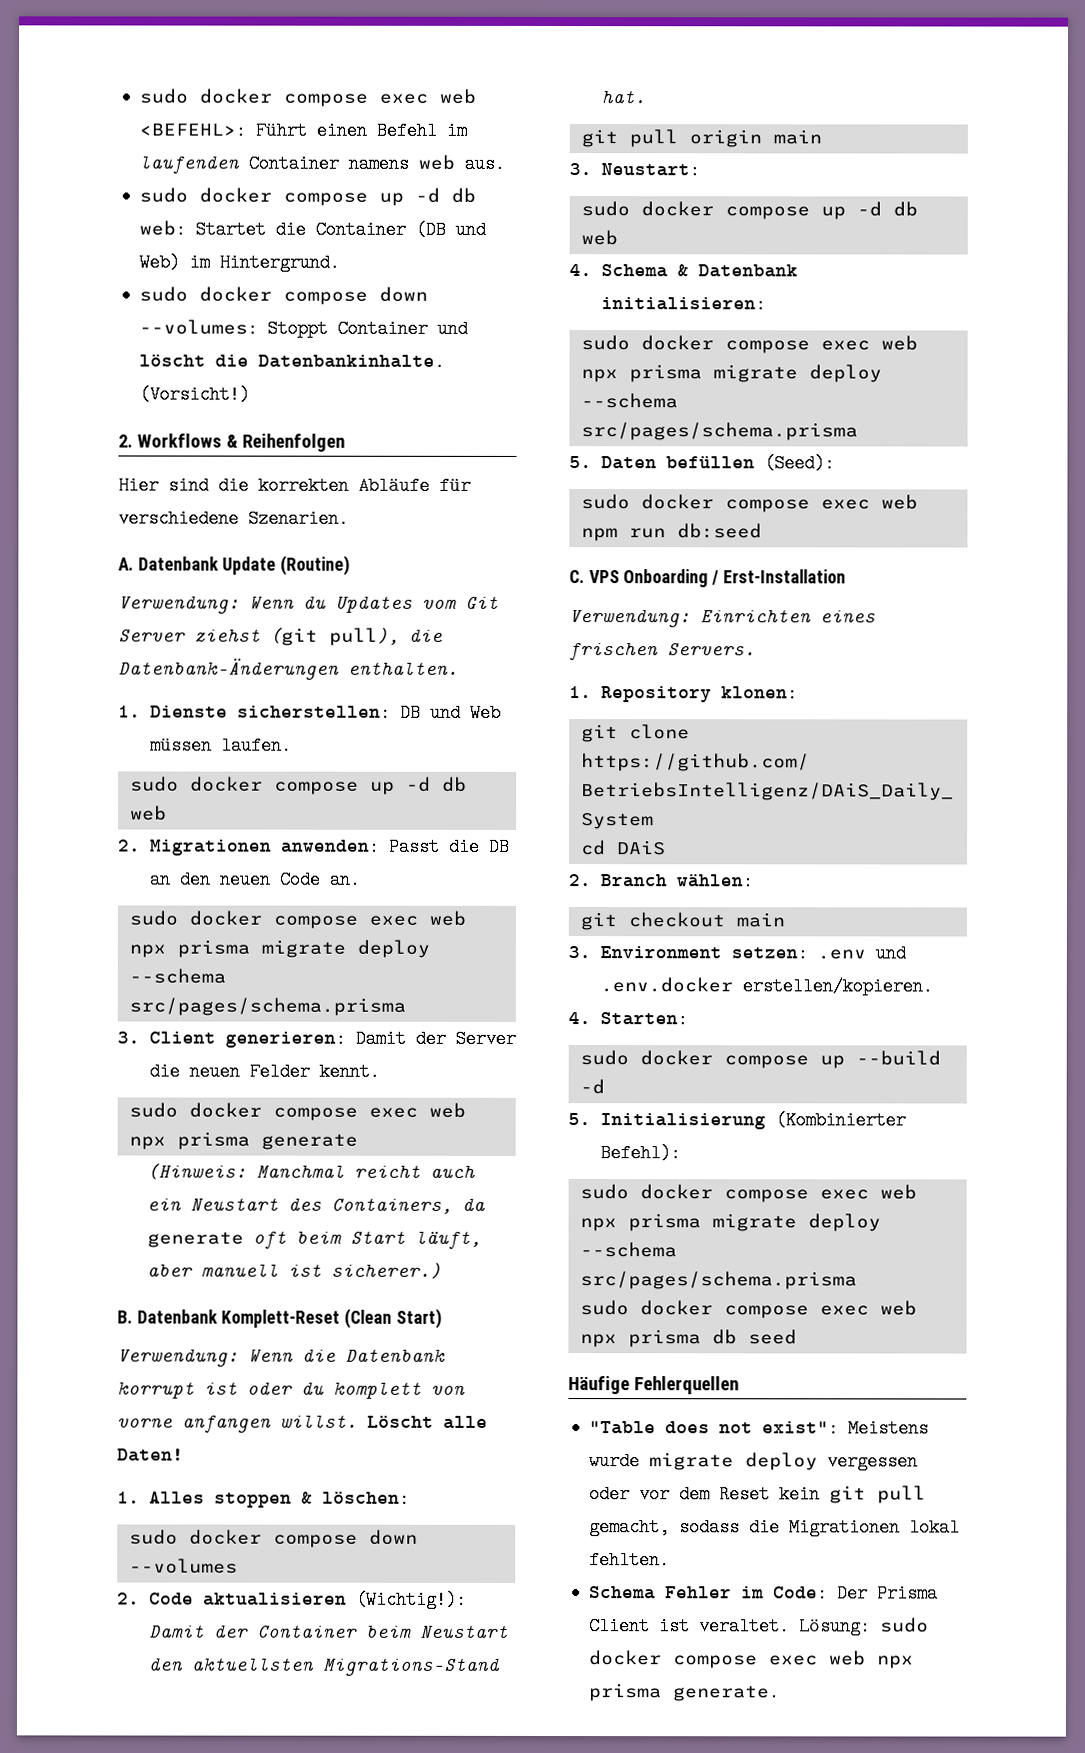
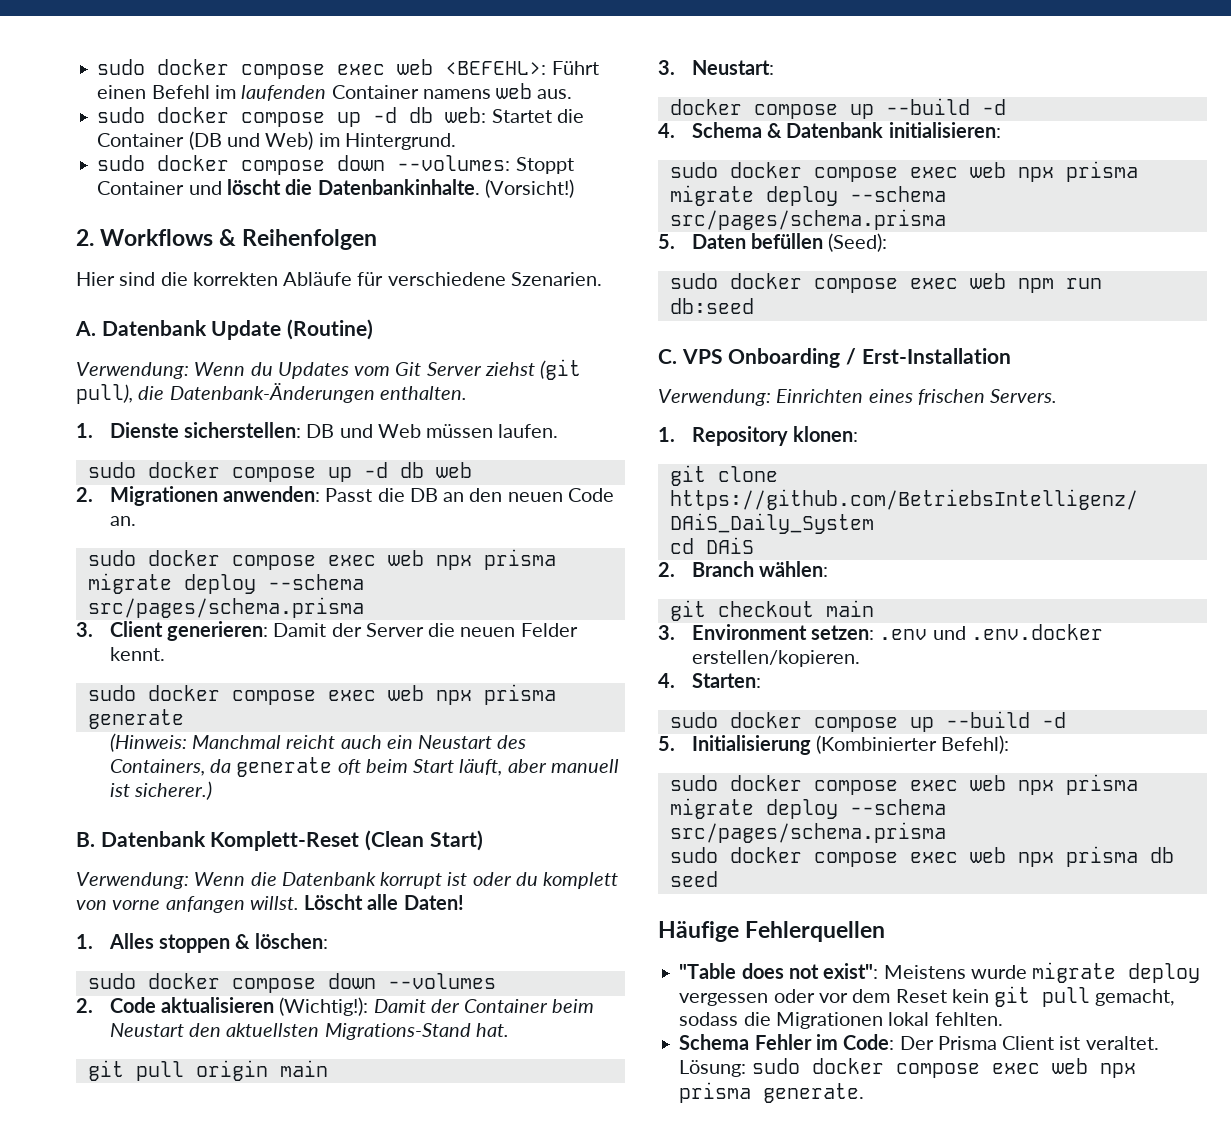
  3. Neustart:
- sudo docker compose up -d db web
+ docker compose up --build -d

